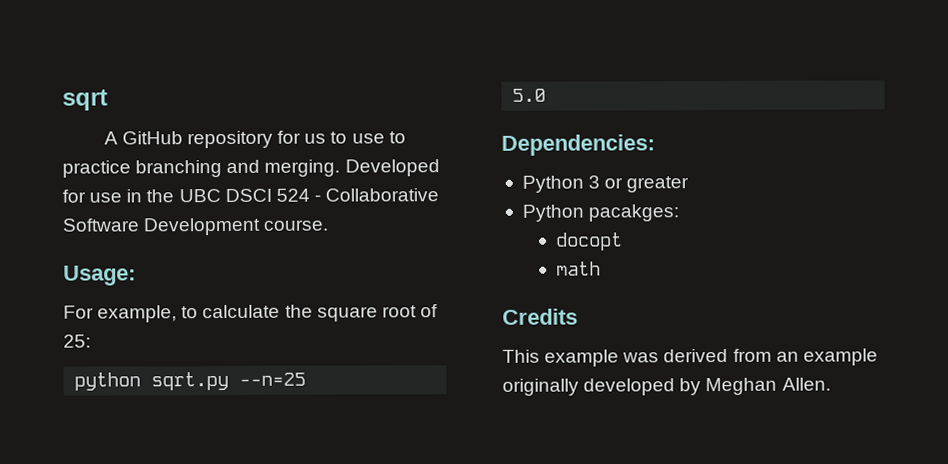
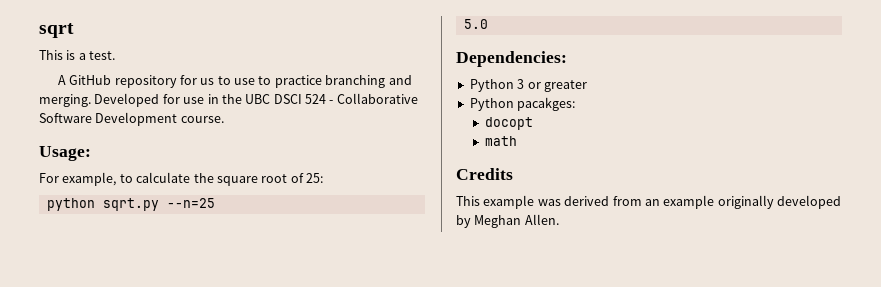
+ This is a test.

